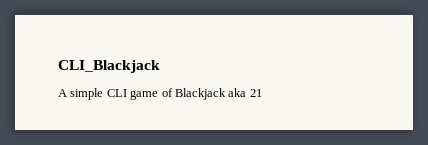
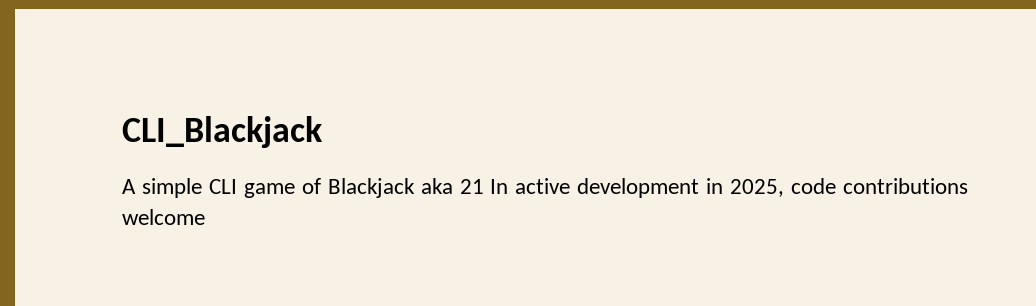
- A simple CLI game of Blackjack aka 21
+ A simple CLI game of Blackjack aka 21 In active development in 2025, code contributions welcome

